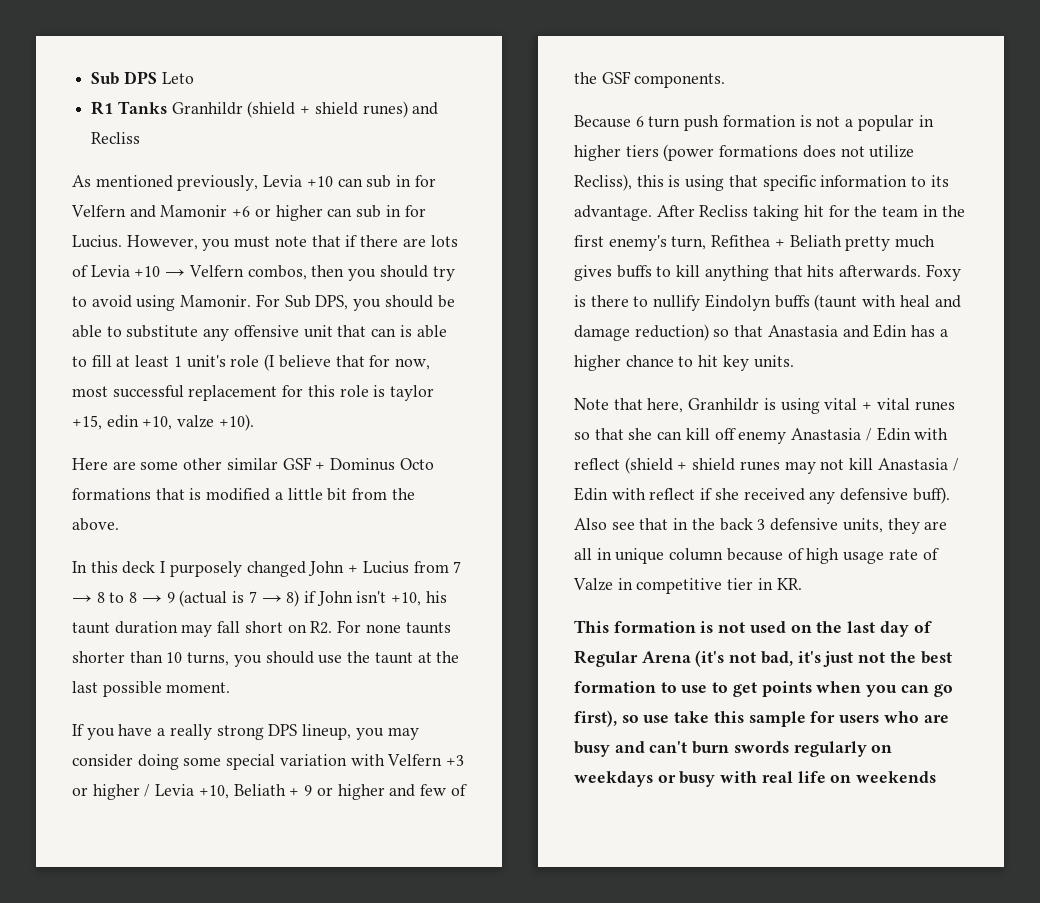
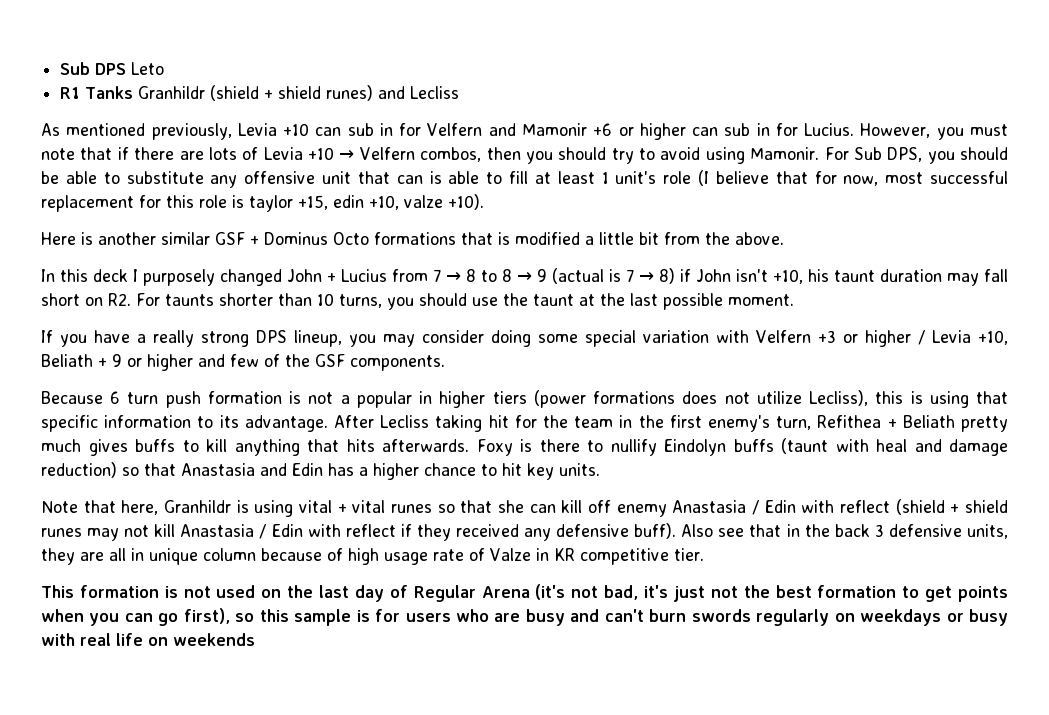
- R1 Tanks Granhildr (shield + shield runes) and Recliss
+ R1 Tanks Granhildr (shield + shield runes) and Lecliss
- Here are some other similar GSF + Dominus Octo formations that is modified a little bit from the above.
+ Here is another similar GSF + Dominus Octo formations that is modified a little bit from the above.
- In this deck I purposely changed John + Lucius from 7 → 8 to 8 → 9 (actual is 7 → 8) if John isn't +10, his taunt duration may fall short on R2. For none taunts shorter than 10 turns, you should use the taunt at the last possible moment.
+ In this deck I purposely changed John + Lucius from 7 → 8 to 8 → 9 (actual is 7 → 8) if John isn't +10, his taunt duration may fall short on R2. For taunts shorter than 10 turns, you should use the taunt at the last possible moment.
- Because 6 turn push formation is not a popular in higher tiers (power formations does not utilize Recliss), this is using that specific information to its advantage.
+ Because 6 turn push formation is not a popular in higher tiers (power formations does not utilize Lecliss), this is using that specific information to its advantage.
- After Recliss taking hit for the team in the first enemy's turn, Refithea + Beliath pretty much gives buffs to kill anything that hits afterwards.
+ After Lecliss taking hit for the team in the first enemy's turn, Refithea + Beliath pretty much gives buffs to kill anything that hits afterwards.
- Note that here, Granhildr is using vital + vital runes so that she can kill off enemy Anastasia / Edin with reflect (shield + shield runes may not kill Anastasia / Edin with reflect if she received any defensive buff).
+ Note that here, Granhildr is using vital + vital runes so that she can kill off enemy Anastasia / Edin with reflect (shield + shield runes may not kill Anastasia / Edin with reflect if they received any defensive buff).
- Also see that in the back 3 defensive units, they are all in unique column because of high usage rate of Valze in competitive tier in KR.
+ Also see that in the back 3 defensive units, they are all in unique column because of high usage rate of Valze in KR competitive tier.
- This formation is not used on the last day of Regular Arena (it's not bad, it's just not the best formation to use to get points when you can go first), so use take this sample for users who are busy and can't burn swords regularly on weekdays or busy with real life on weekends
+ This formation is not used on the last day of Regular Arena (it's not bad, it's just not the best formation to get points when you can go first), so this sample is for users who are busy and can't burn swords regularly on weekdays or busy with real life on weekends

